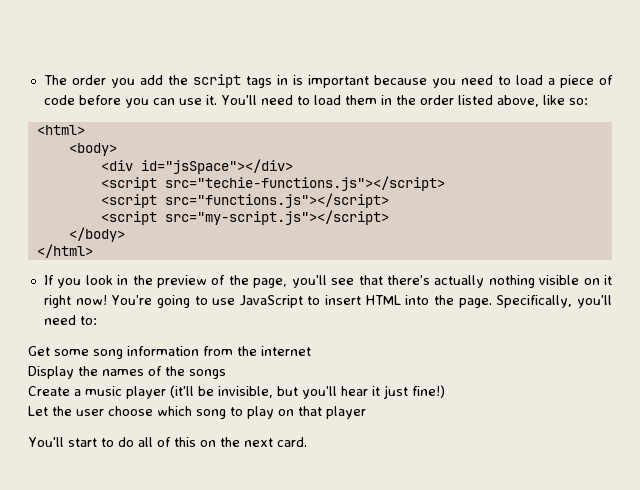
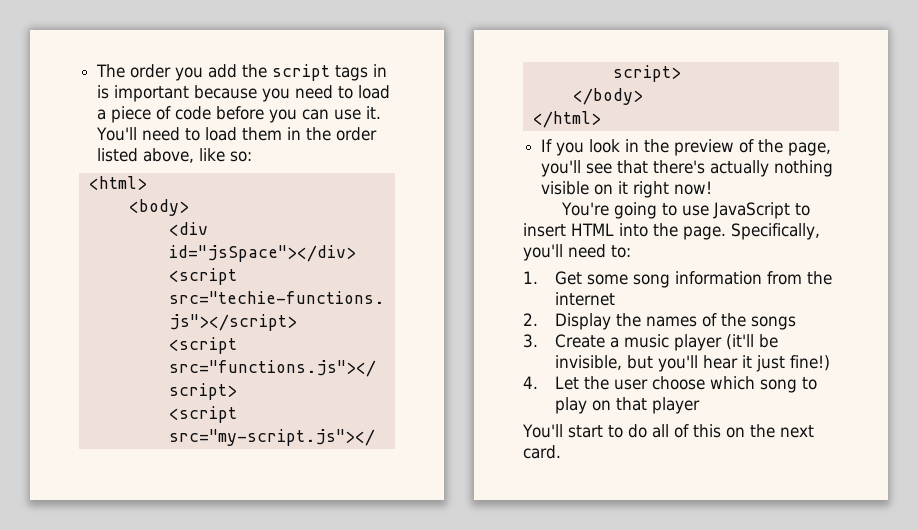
- If you look in the preview of the page, you'll see that there's actually nothing visible on it right now! You're going to use JavaScript to insert HTML into the page.
+ If you look in the preview of the page, you'll see that there's actually nothing visible on it right now!
+ You're going to use JavaScript to insert HTML into the page.
- Get some song information from the internet
+ 1. Get some song information from the internet
- Display the names of the songs
+ 2. Display the names of the songs
- Create a music player (it'll be invisible, but you'll hear it just fine!)
+ 3. Create a music player (it'll be invisible, but you'll hear it just fine!)
- Let the user choose which song to play on that player
+ 4. Let the user choose which song to play on that player

